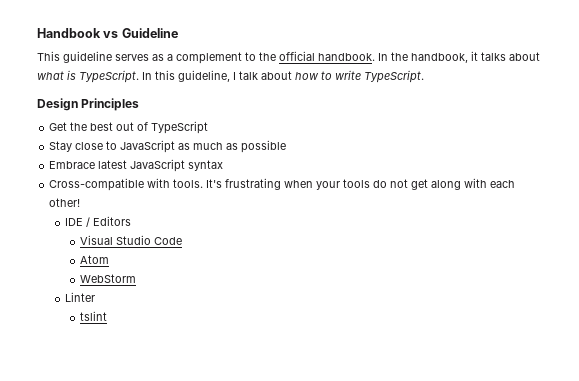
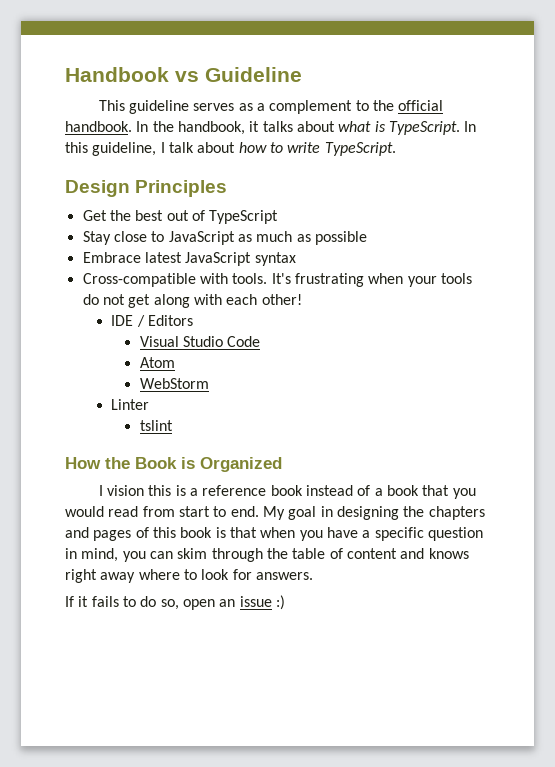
+ How the Book is Organized
+ I vision this is a reference book instead of a book that you would read from start to end. My goal in designing the chapters and pages of this book is that when you have a specific question in mind, you can skim through the table of content and knows right away where to look for answers.
+ If it fails to do so, open an issue :)

